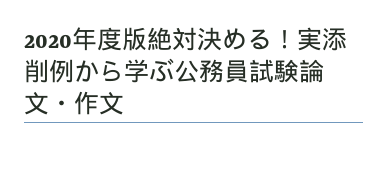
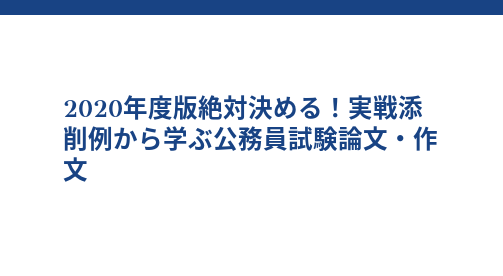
- 実添削例から学ぶ公務員試験論文・作文
+ 実戦添削例から学ぶ公務員試験論文・作文

